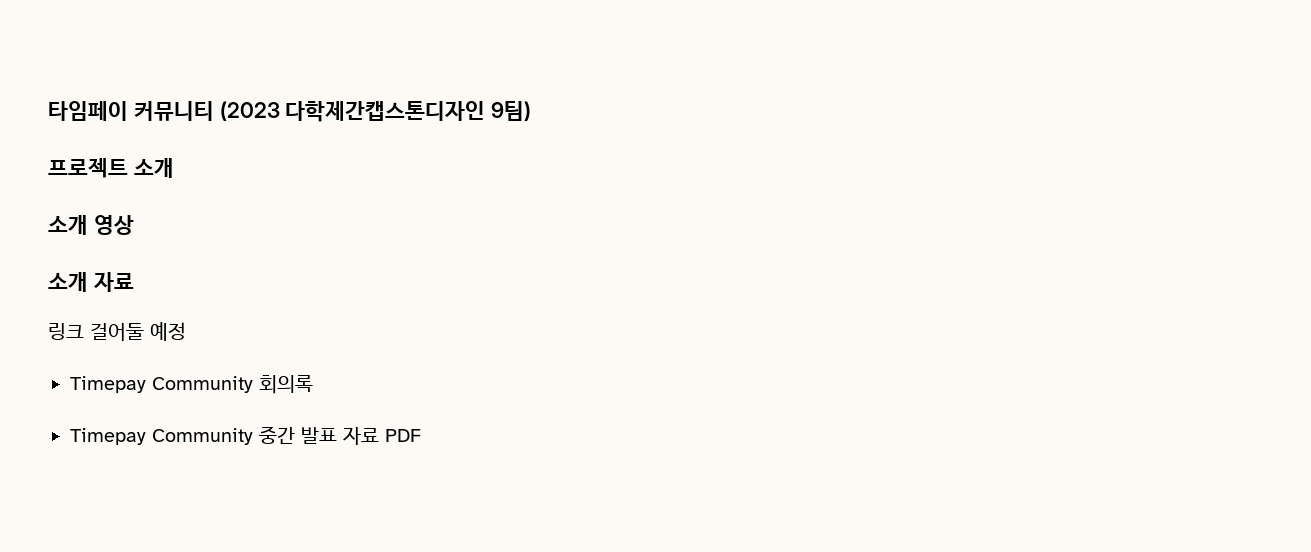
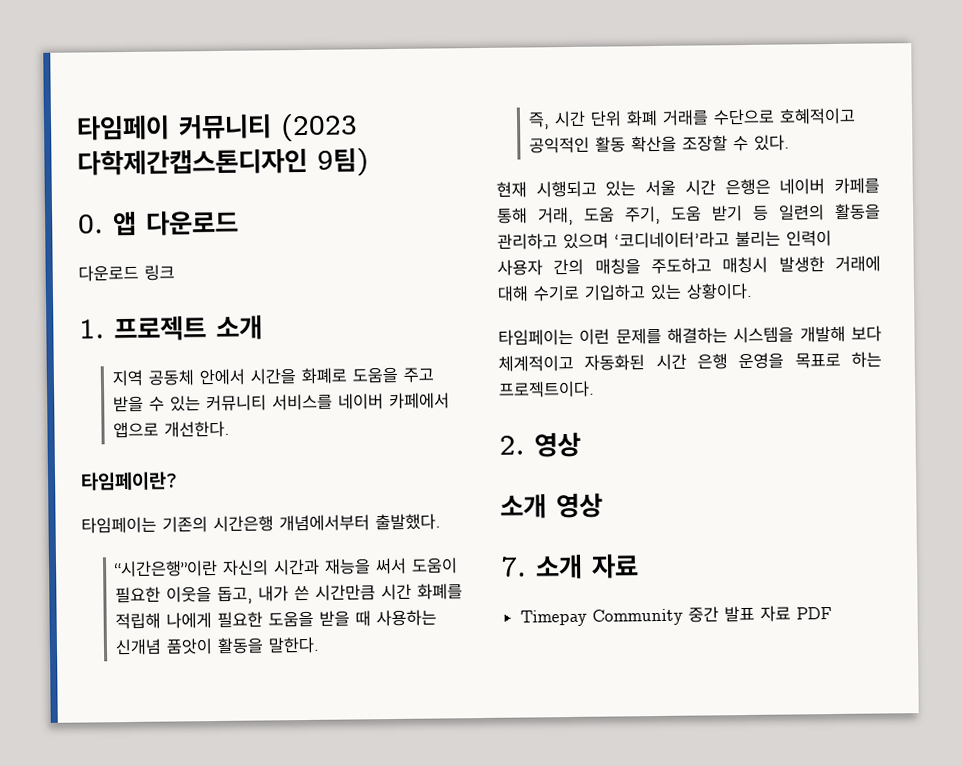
- 프로젝트 소개
+ 0. 앱 다운로드
+ 다운로드 링크
+ 1. 프로젝트 소개
+ 지역 공동체 안에서 시간을 화폐로 도움을 주고 받을 수 있는 커뮤니티 서비스를 네이버 카페에서 앱으로 개선한다.
+ 타임페이란?
+ 타임페이는 기존의 시간은행 개념에서부터 출발했다.
+ “시간은행”이란 자신의 시간과 재능을 써서 도움이 필요한 이웃을 돕고, 내가 쓴 시간만큼 시간 화폐를 적립해 나에게 필요한 도움을 받을 때 사용하는 신개념 품앗이 활동을 말한다.
+ 즉, 시간 단위 화폐 거래를 수단으로 호혜적이고 공익적인 활동 확산을 조장할 수 있다.
+ 현재 시행되고 있는 서울 시간 은행은 네이버 카페를 통해 거래, 도움 주기, 도움 받기 등 일련의 활동을 관리하고 있으며 ‘코디네이터’라고 불리는 인력이 사용자 간의 매칭을 주도하고 매칭시 발생한 거래에 대해 수기로 기입하고 있는 상황이다.
+ 타임페이는 이런 문제를 해결하는 시스템을 개발해 보다 체계적이고 자동화된 시간 은행 운영을 목표로 하는 프로젝트이다.
+ 2. 영상
- 소개 자료
+ 7. 소개 자료
- 링크 걸어둘 예정
- Timepay Community 회의록

